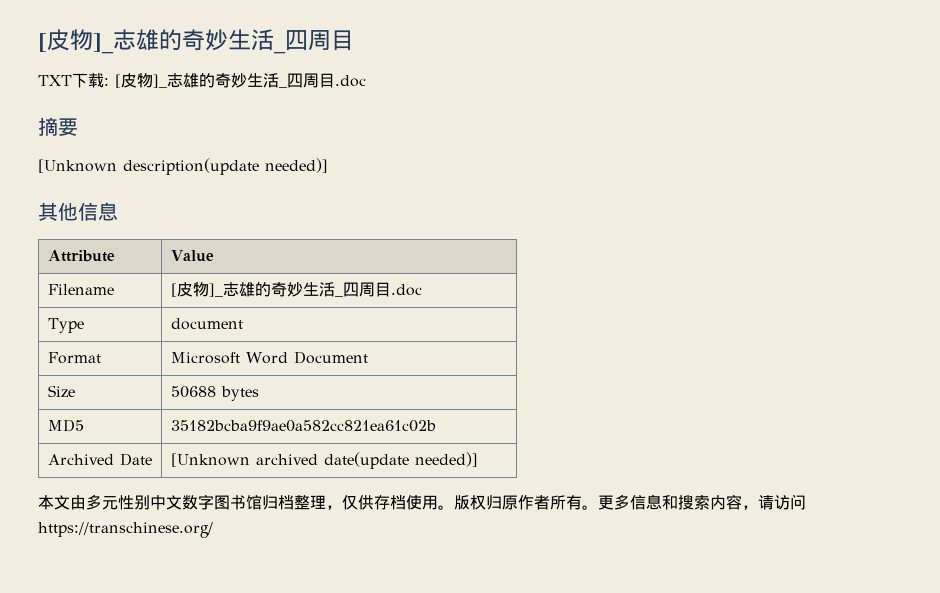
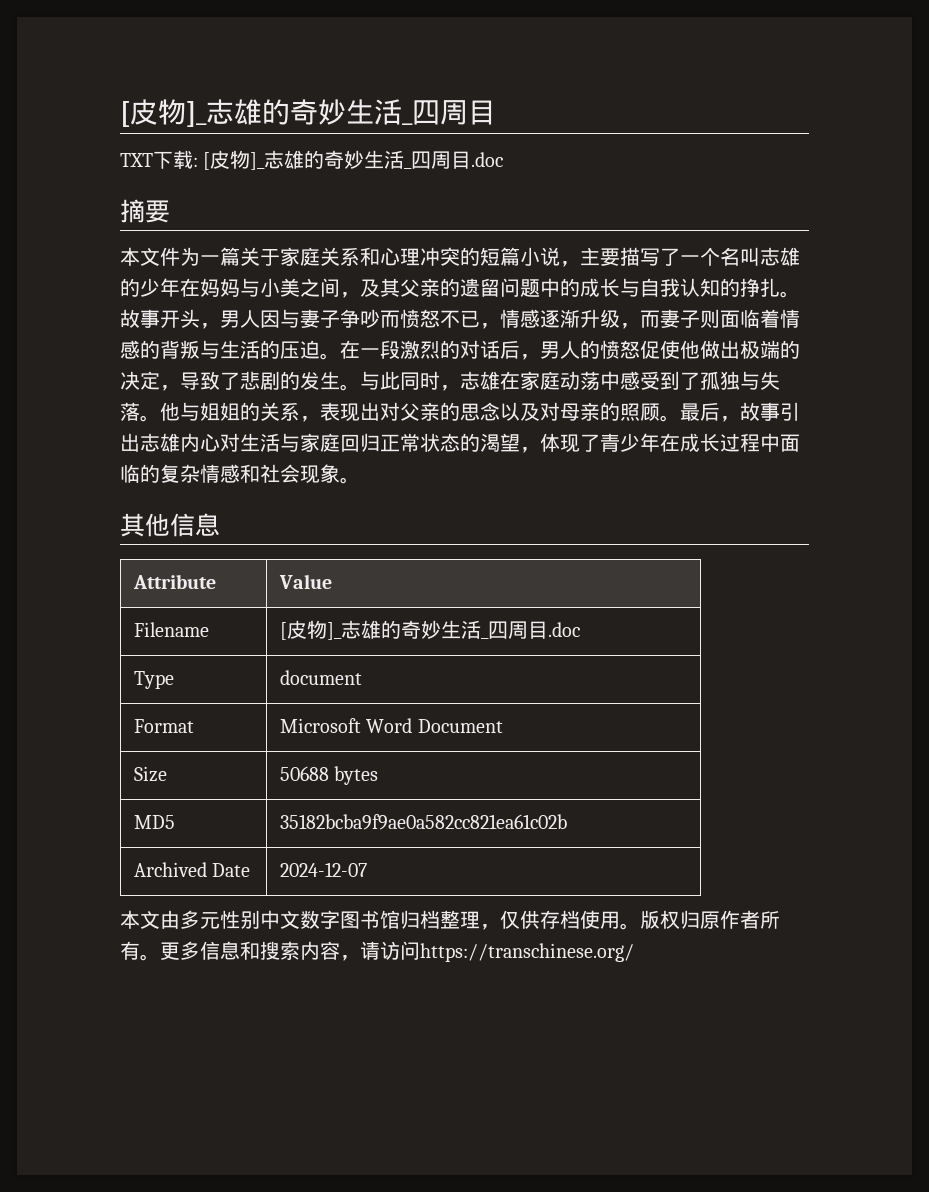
- [Unknown description(update needed)]
+ 本文件为一篇关于家庭关系和心理冲突的短篇小说，主要描写了一个名叫志雄的少年在妈妈与小美之间，及其父亲的遗留问题中的成长与自我认知的挣扎。故事开头，男人因与妻子争吵而愤怒不已，情感逐渐升级，而妻子则面临着情感的背叛与生活的压迫。在一段激烈的对话后，男人的愤怒促使他做出极端的决定，导致了悲剧的发生。与此同时，志雄在家庭动荡中感受到了孤独与失落。他与姐姐的关系，表现出对父亲的思念以及对母亲的照顾。最后，故事引出志雄内心对生活与家庭回归正常状态的渴望，体现了青少年在成长过程中面临的复杂情感和社会现象。
- Archived Date | [Unknown archived date(update needed)]
+ Archived Date | 2024-12-07

